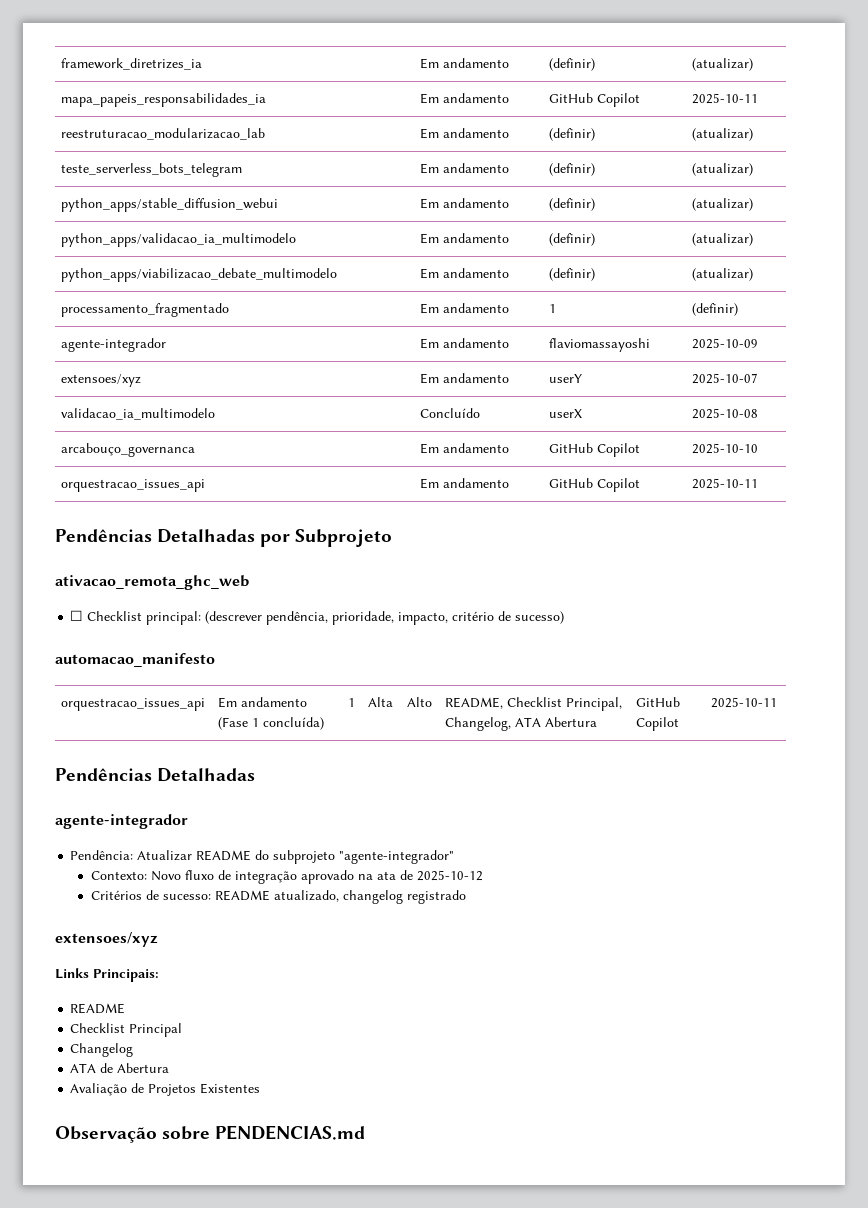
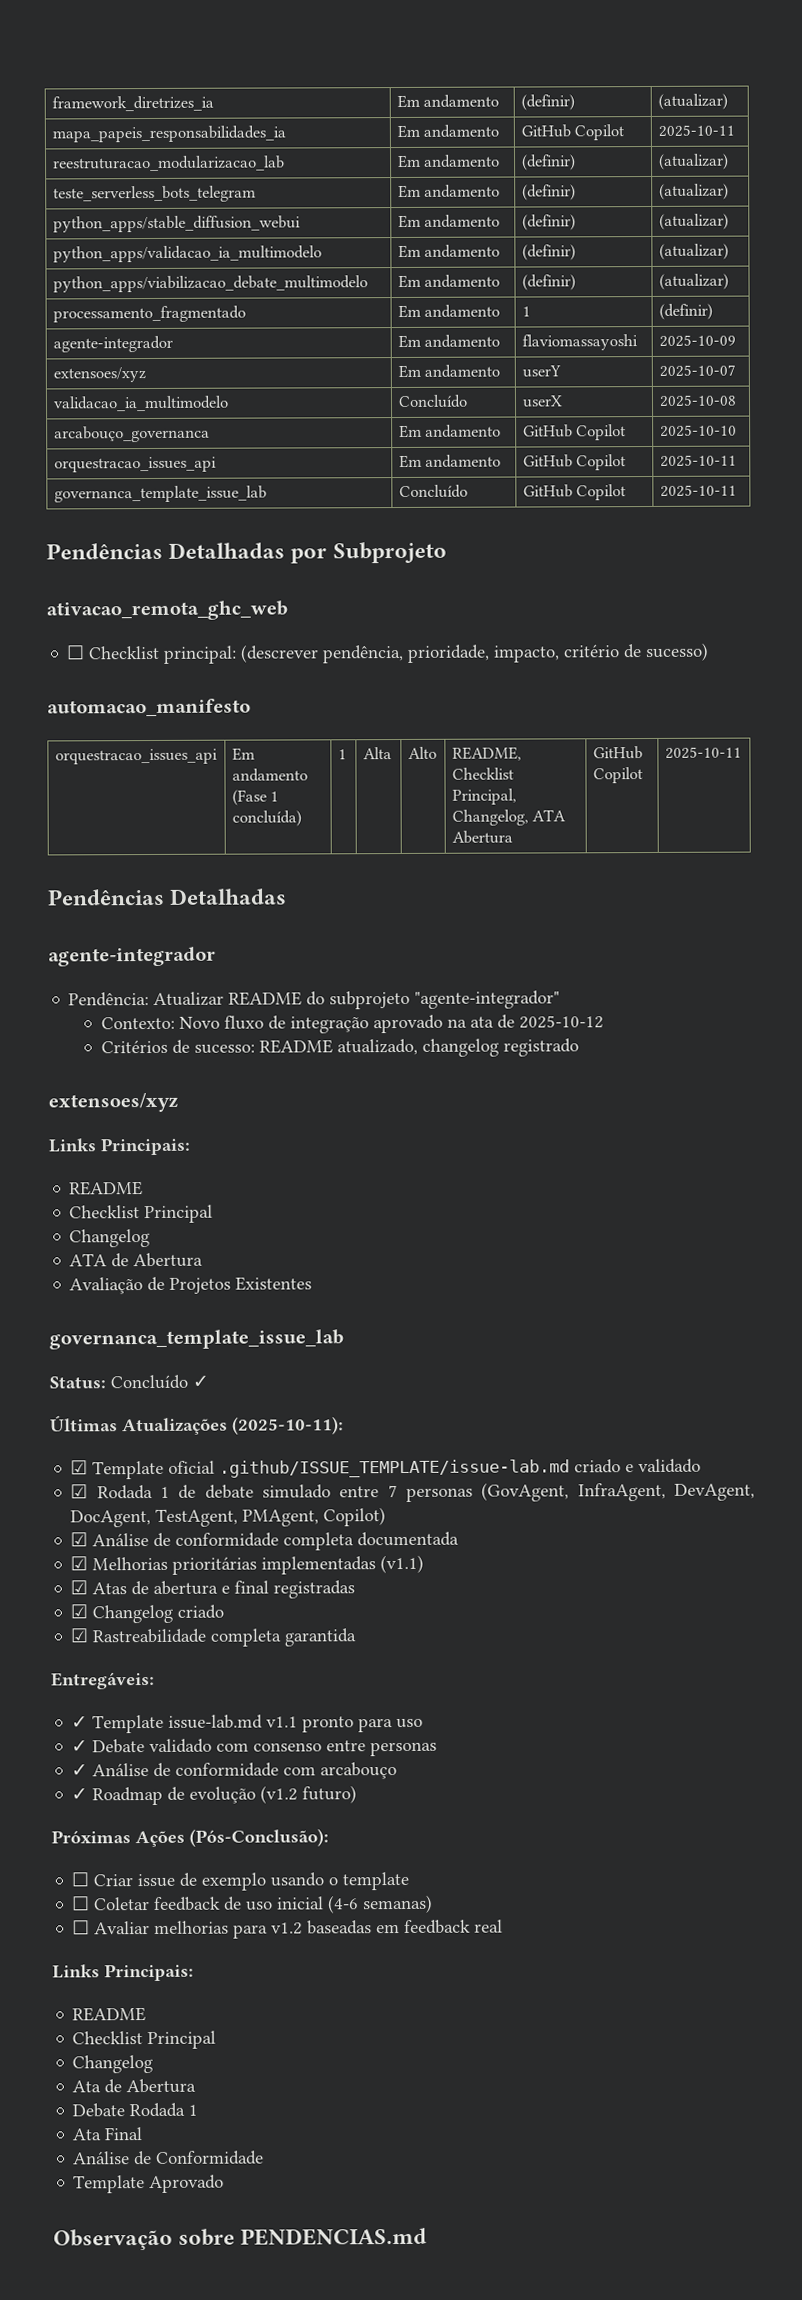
+ governanca_template_issue_lab | Concluído | GitHub Copilot | 2025-10-11
  Avaliação de Projetos Existentes
+ governanca_template_issue_lab
+ Status: Concluído ✓
+ Últimas Atualizações (2025-10-11):
+ ☑ Template oficial .github/ISSUE_TEMPLATE/issue-lab.md criado e validado
+ ☑ Rodada 1 de debate simulado entre 7 personas (GovAgent, InfraAgent, DevAgent, DocAgent, TestAgent, PMAgent, Copilot)
+ ☑ Análise de conformidade completa documentada
+ ☑ Melhorias prioritárias implementadas (v1.1)
+ ☑ Atas de abertura e final registradas
+ ☑ Changelog criado
+ ☑ Rastreabilidade completa garantida
+ Entregáveis:
+ ✓ Template issue-lab.md v1.1 pronto para uso
+ ✓ Debate validado com consenso entre personas
+ ✓ Análise de conformidade com arcabouço
+ ✓ Roadmap de evolução (v1.2 futuro)
+ Próximas Ações (Pós-Conclusão):
+ ☐ Criar issue de exemplo usando o template
+ ☐ Coletar feedback de uso inicial (4-6 semanas)
+ ☐ Avaliar melhorias para v1.2 baseadas em feedback real
+ Links Principais:
+ README
+ Checklist Principal
+ Changelog
+ Ata de Abertura
+ Debate Rodada 1
+ Ata Final
+ Análise de Conformidade
+ Template Aprovado

